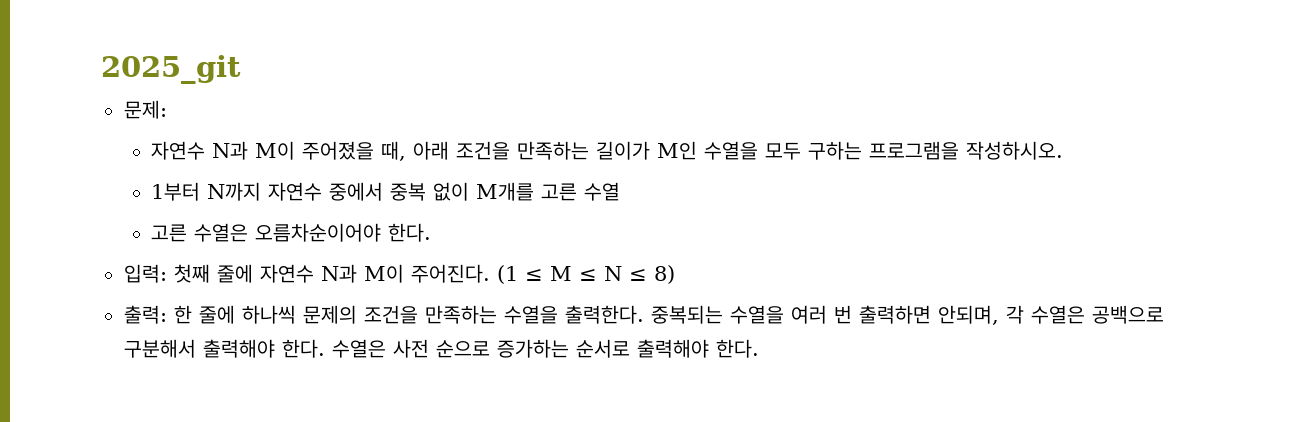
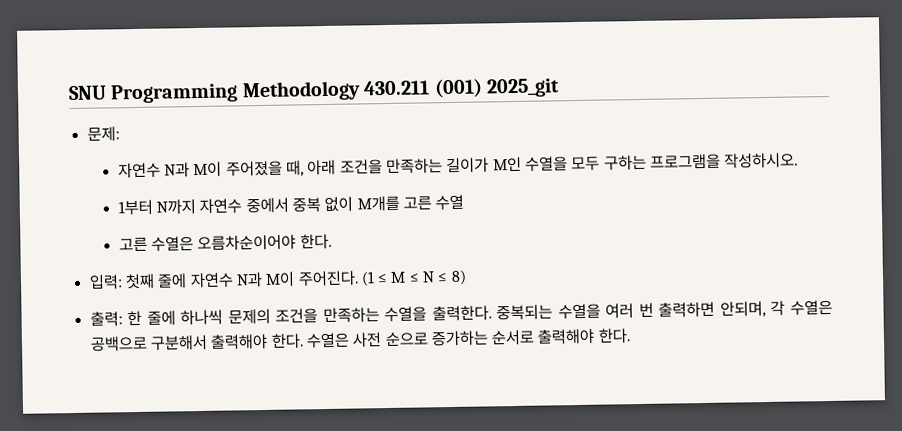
- 2025_git
+ SNU Programming Methodology 430.211 (001) 2025_git

